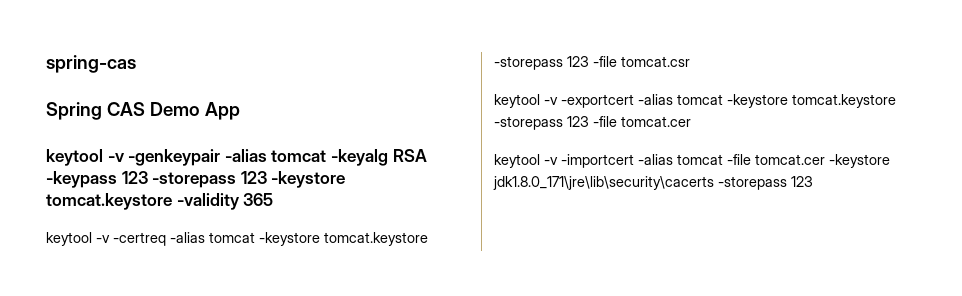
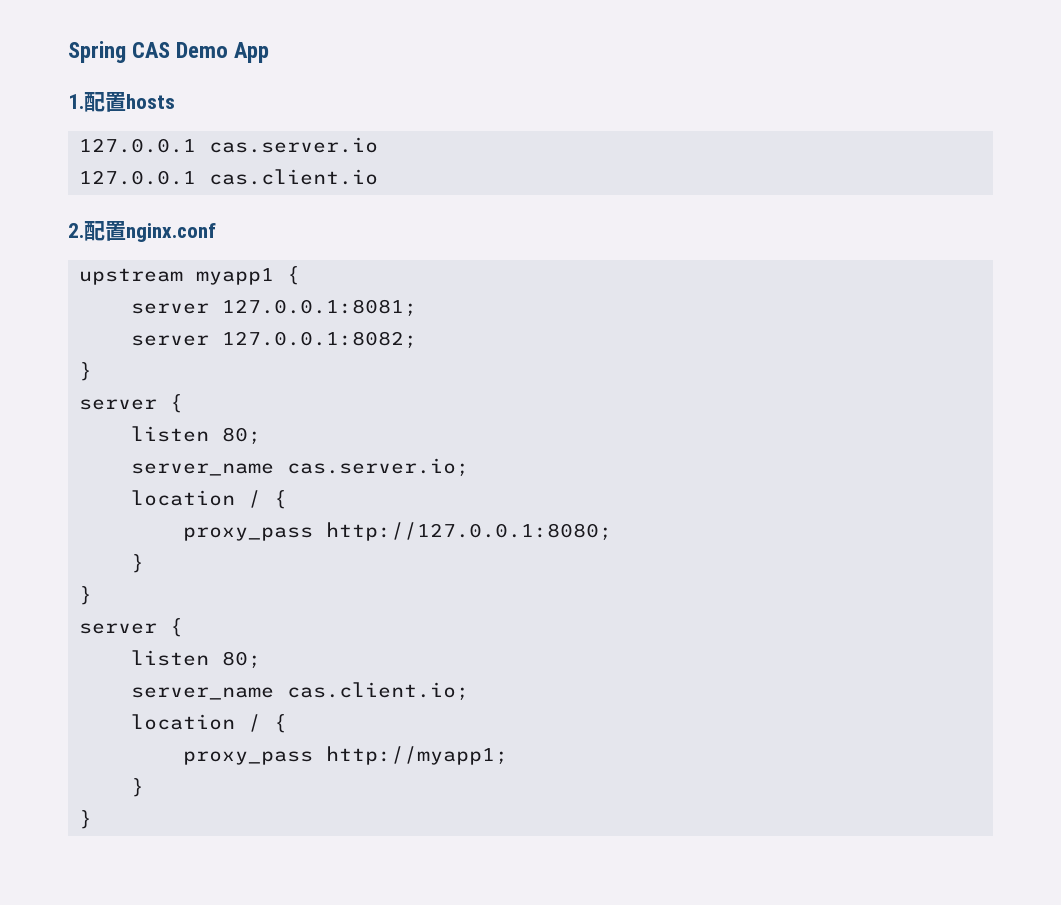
- spring-cas
- keytool -v -genkeypair -alias tomcat -keyalg RSA -keypass 123 -storepass 123 -keystore tomcat.keystore -validity 365
- keytool -v -certreq -alias tomcat -keystore tomcat.keystore -storepass 123 -file tomcat.csr
- keytool -v -exportcert -alias tomcat -keystore tomcat.keystore -storepass 123 -file tomcat.cer
- keytool -v -importcert -alias tomcat -file tomcat.cer -keystore jdk1.8.0_171\jre\lib\security\cacerts -storepass 123
+ 1.配置hosts
+ 127.0.0.1 cas.server.io
+ 127.0.0.1 cas.client.io
+ 2.配置nginx.conf
+ upstream myapp1 {
+ server 127.0.0.1:8081;
+ server 127.0.0.1:8082;
+ }
+ server {
+ listen 80;
+ server_name cas.server.io;
+ location / {
+ proxy_pass http://127.0.0.1:8080;
+ }
+ }
+ server {
+ listen 80;
+ server_name cas.client.io;
+ location / {
+ proxy_pass http://myapp1;
+ }
+ }

